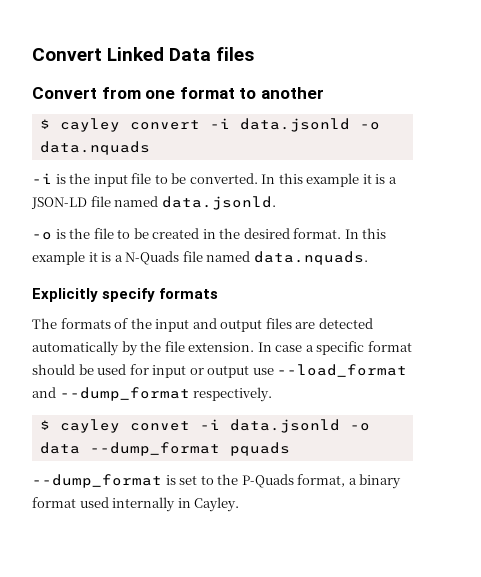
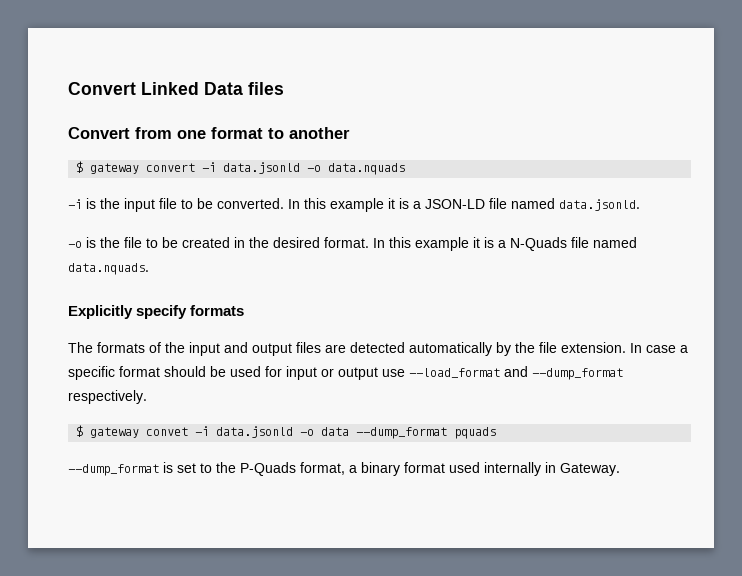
- $ cayley convert -i data.jsonld -o data.nquads
+ $ gateway convert -i data.jsonld -o data.nquads
- $ cayley convet -i data.jsonld -o data --dump_format pquads
+ $ gateway convet -i data.jsonld -o data --dump_format pquads
- --dump_format is set to the P-Quads format, a binary format used internally in Cayley.
+ --dump_format is set to the P-Quads format, a binary format used internally in Gateway.

